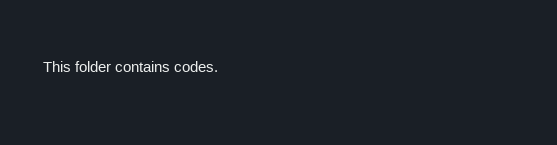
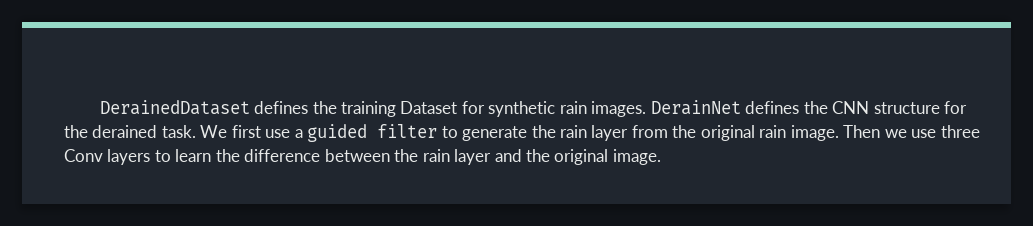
- This folder contains codes.
+ DerainedDataset defines the training Dataset for synthetic rain images. DerainNet defines the CNN structure for the derained task. We first use a guided filter to generate the rain layer from the original rain image. Then we use three Conv layers to learn the difference between the rain layer and the original image.

